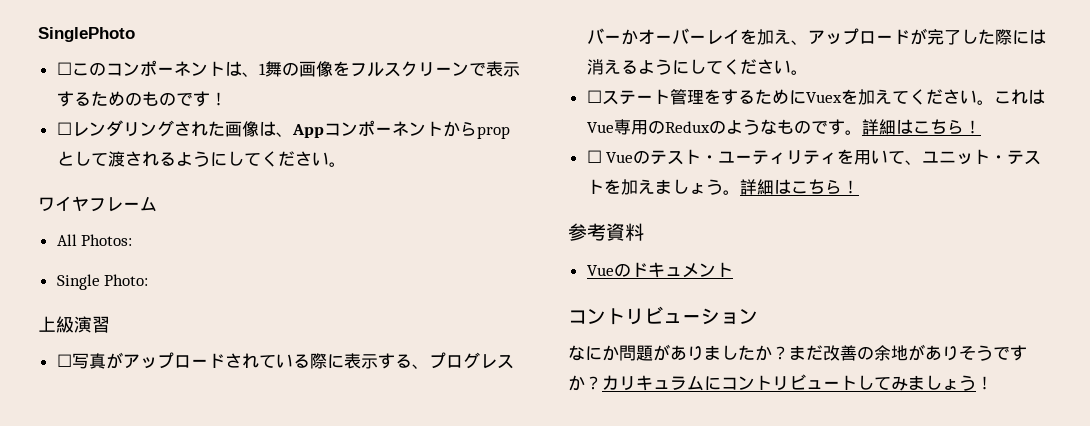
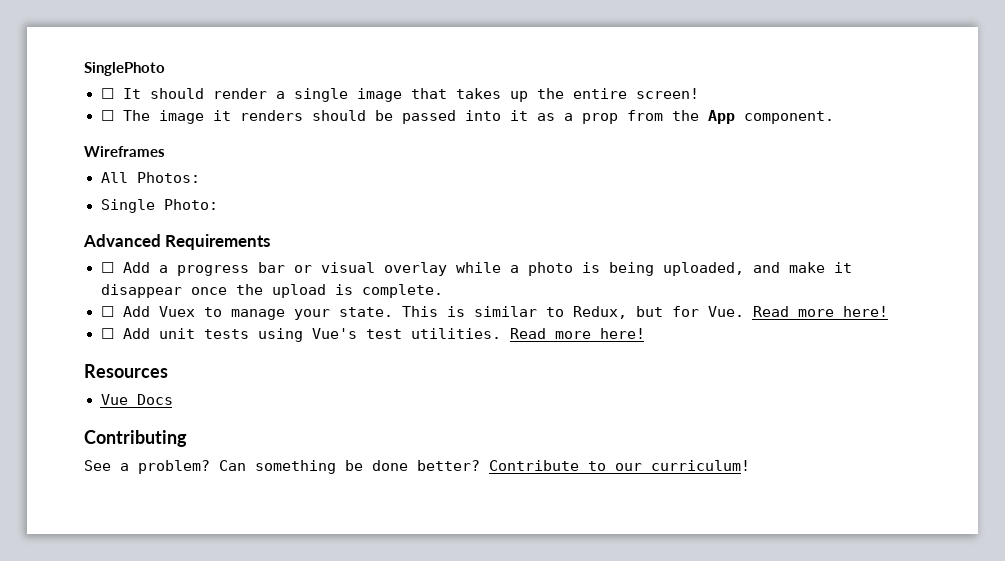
- ☐このコンポーネントは、1舞の画像をフルスクリーンで表示するためのものです！
- ☐レンダリングされた画像は、Appコンポーネントからpropとして渡されるようにしてください。
- ワイヤフレーム
+ ☐ It should render a single image that takes up the entire screen!
+ ☐ The image it renders should be passed into it as a prop from the App component.
+ Wireframes
- 上級演習
- ☐写真がアップロードされている際に表示する、プログレスバーかオーバーレイを加え、アップロードが完了した際には消えるようにしてください。
- ☐ステート管理をするためにVuexを加えてください。これはVue専用のReduxのようなものです。詳細はこちら！
- ☐ Vueのテスト・ユーティリティを用いて、ユニット・テストを加えましょう。詳細はこちら！
- 参考資料
- Vueのドキュメント
- コントリビューション
- なにか問題がありましたか？まだ改善の余地がありそうですか？カリキュラムにコントリビュートしてみましょう！
+ Advanced Requirements
+ ☐ Add a progress bar or visual overlay while a photo is being uploaded, and make it disappear once the upload is complete.
+ ☐ Add Vuex to manage your state. This is similar to Redux, but for Vue. Read more here!
+ ☐ Add unit tests using Vue's test utilities. Read more here!
+ Resources
+ Vue Docs
+ Contributing
+ See a problem? Can something be done better? Contribute to our curriculum!

